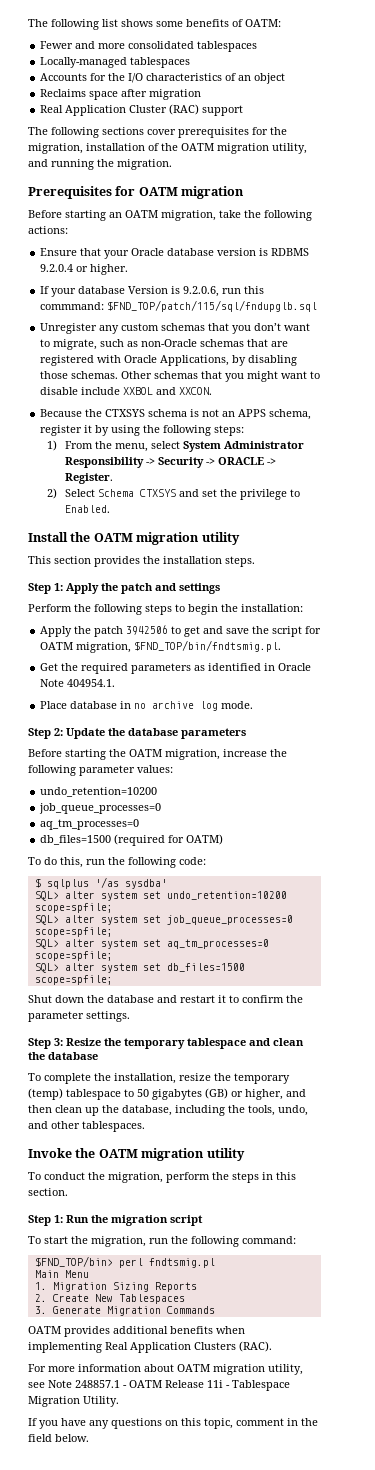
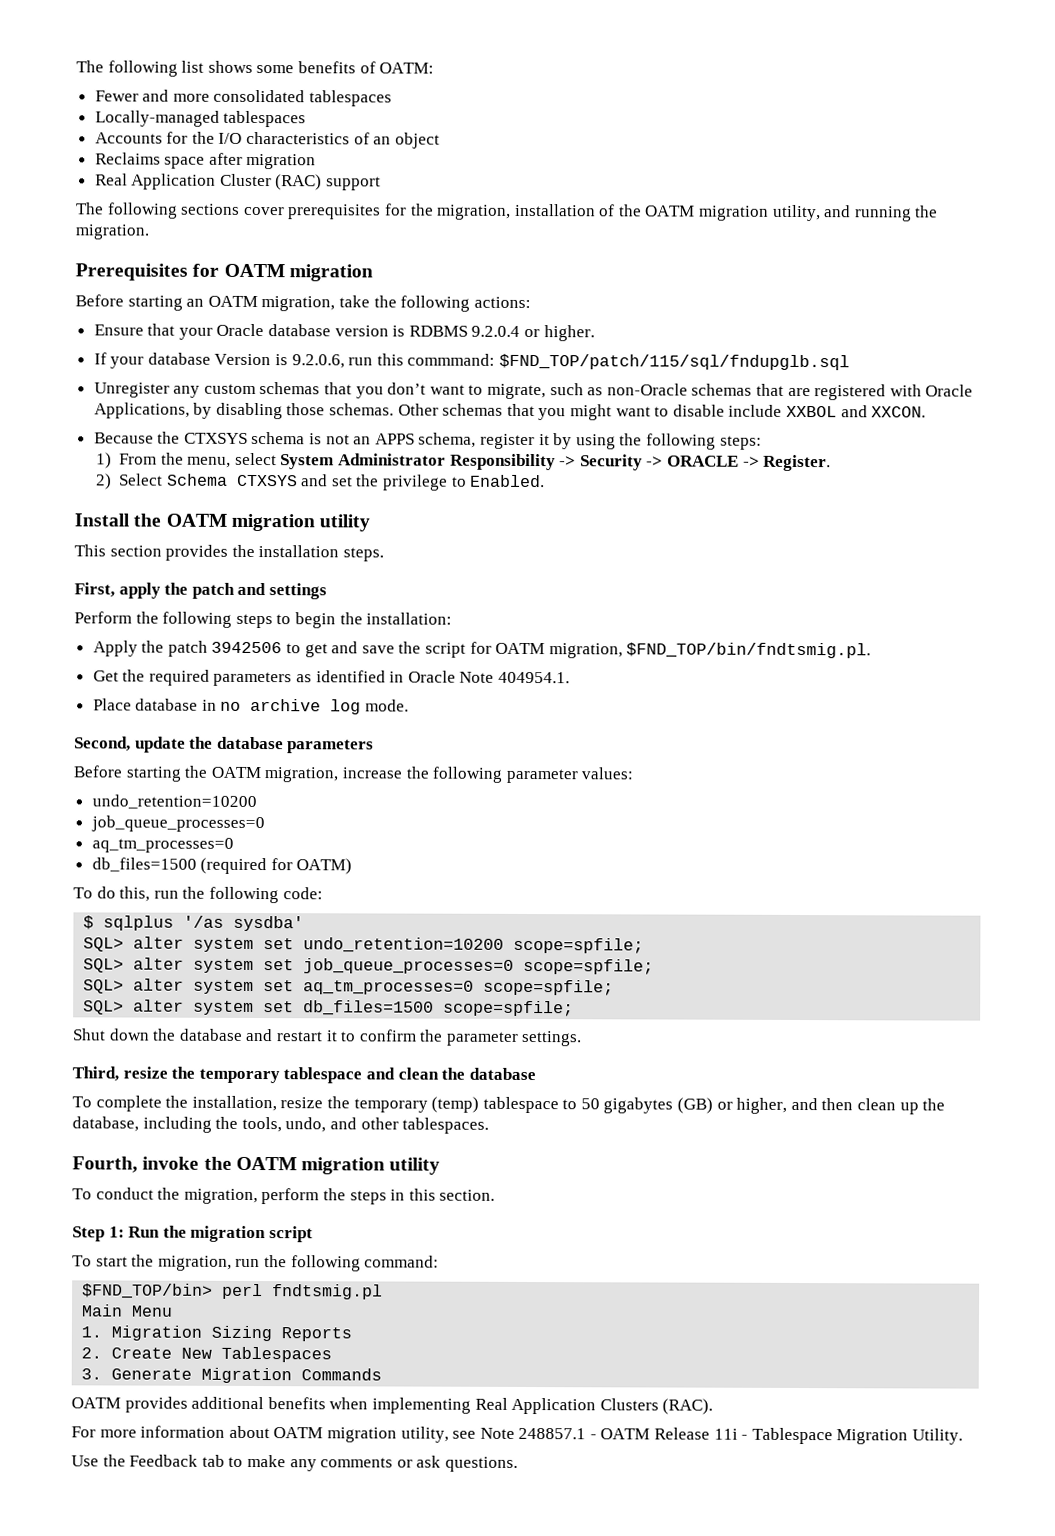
- Step 1: Apply the patch and settings
+ First, apply the patch and settings
- Step 2: Update the database parameters
+ Second, update the database parameters
- Step 3: Resize the temporary tablespace and clean the database
+ Third, resize the temporary tablespace and clean the database
- Invoke the OATM migration utility
+ Fourth, invoke the OATM migration utility
- If you have any questions on this topic, comment in the field below.
+ Use the Feedback tab to make any comments or ask questions.

